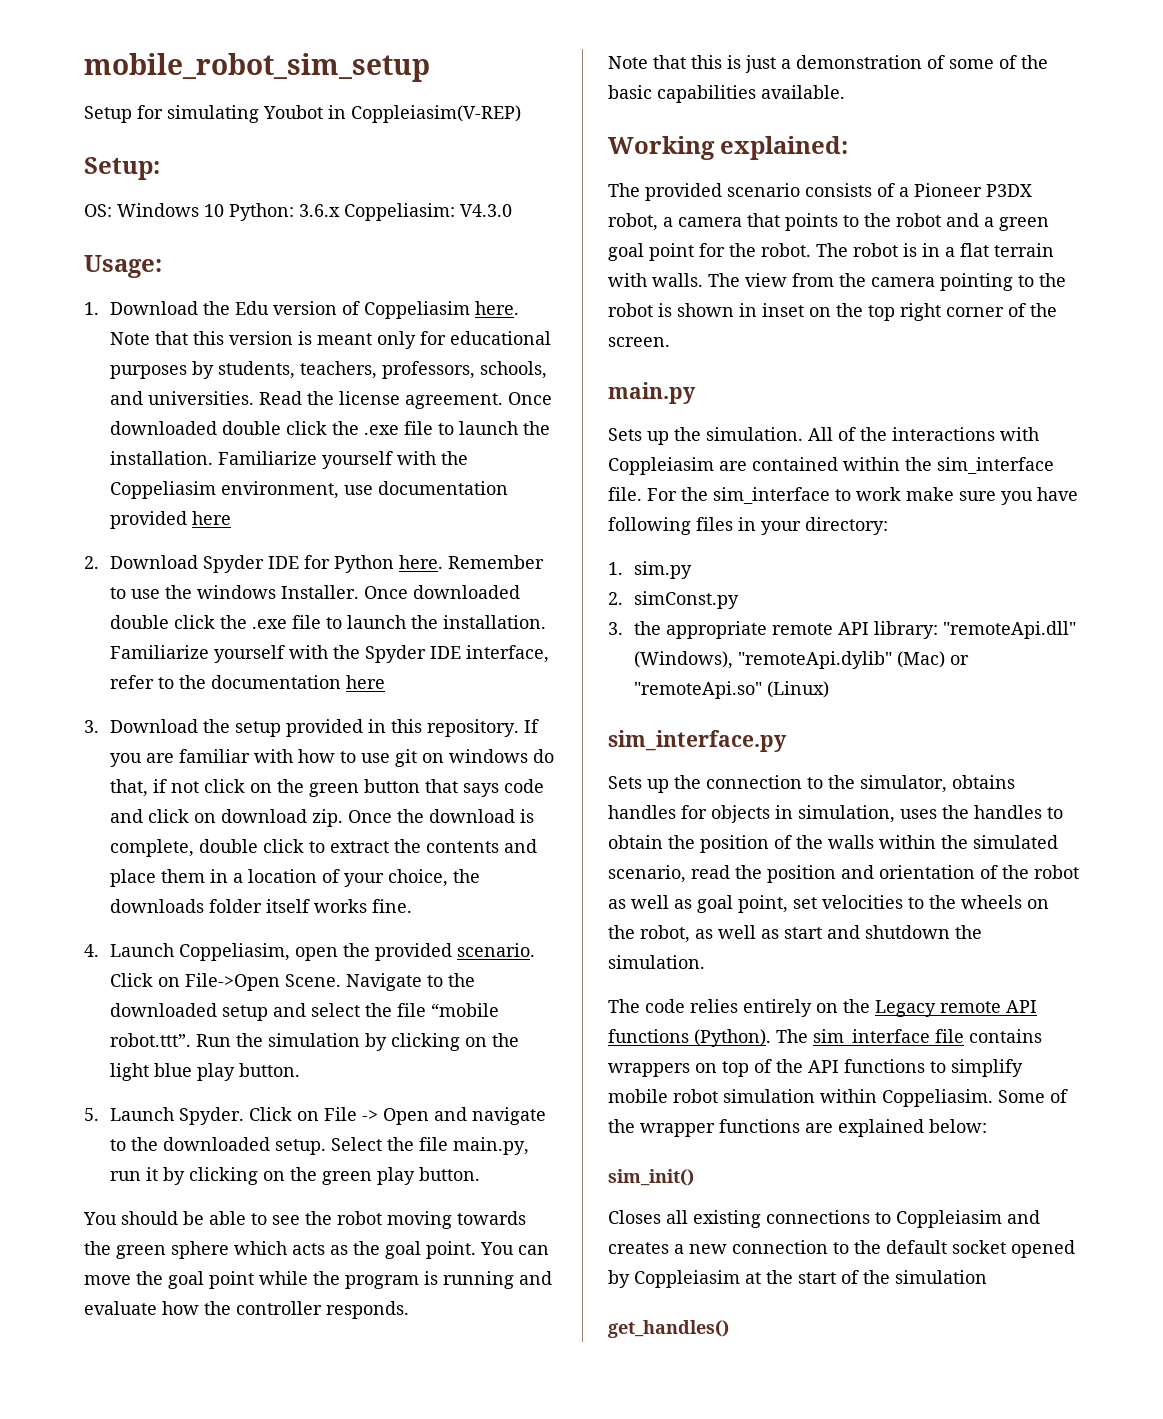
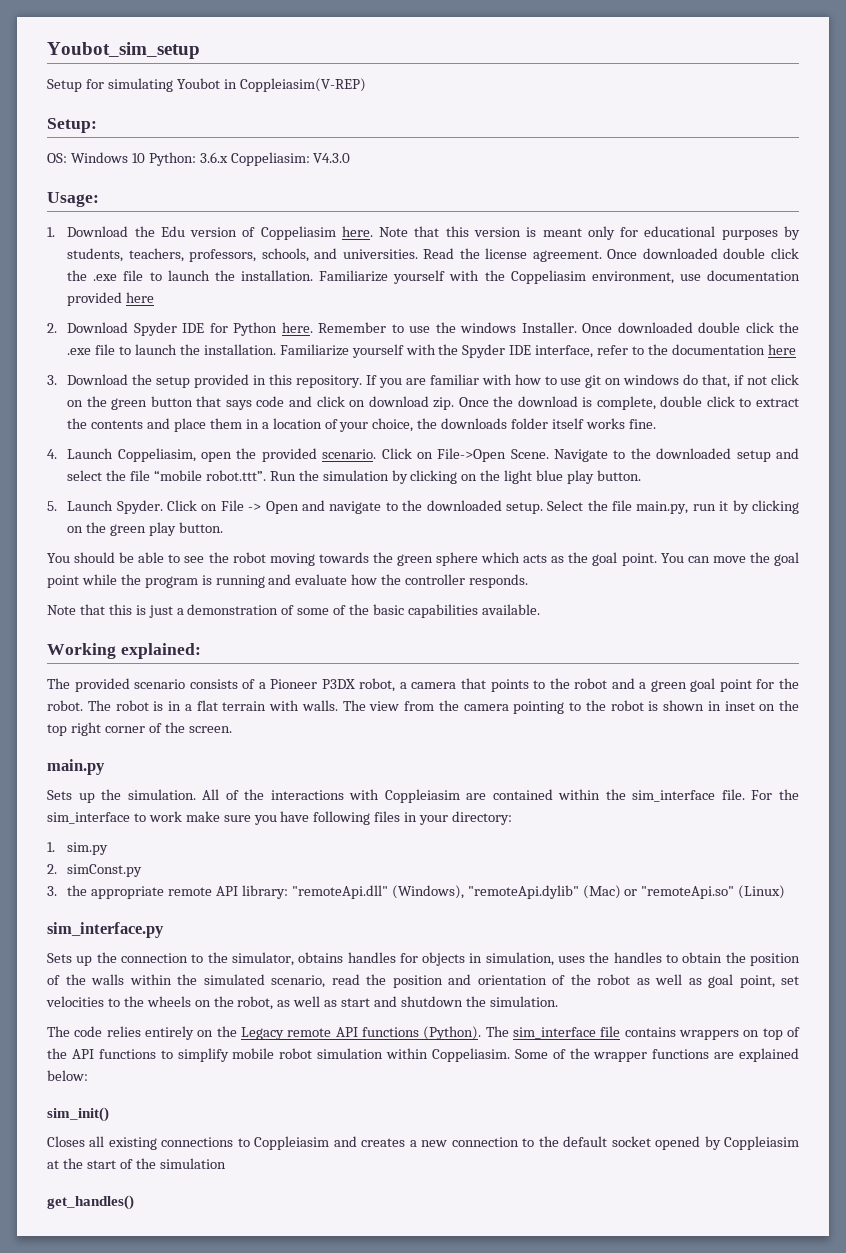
- mobile_robot_sim_setup
+ Youbot_sim_setup

